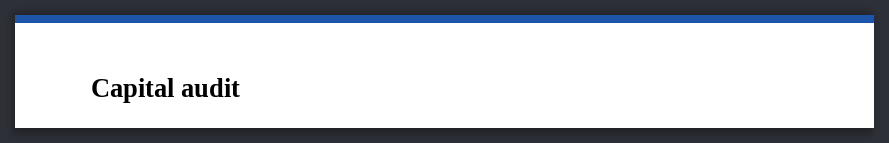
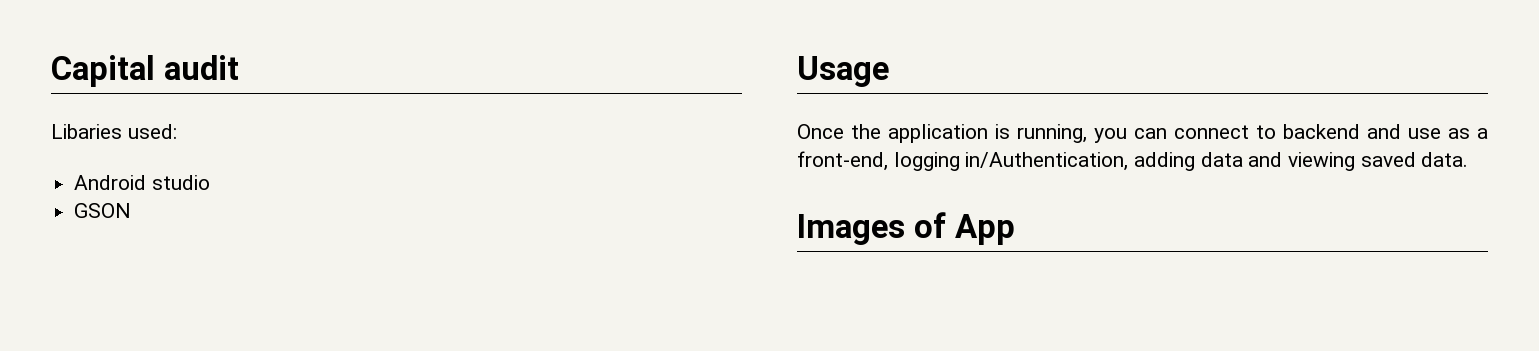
+ Libaries used:
+ Android studio
+ GSON
+ Usage
+ Once the application is running, you can connect to backend and use as a front-end, logging in/Authentication, adding data and viewing saved data.
+ Images of App

